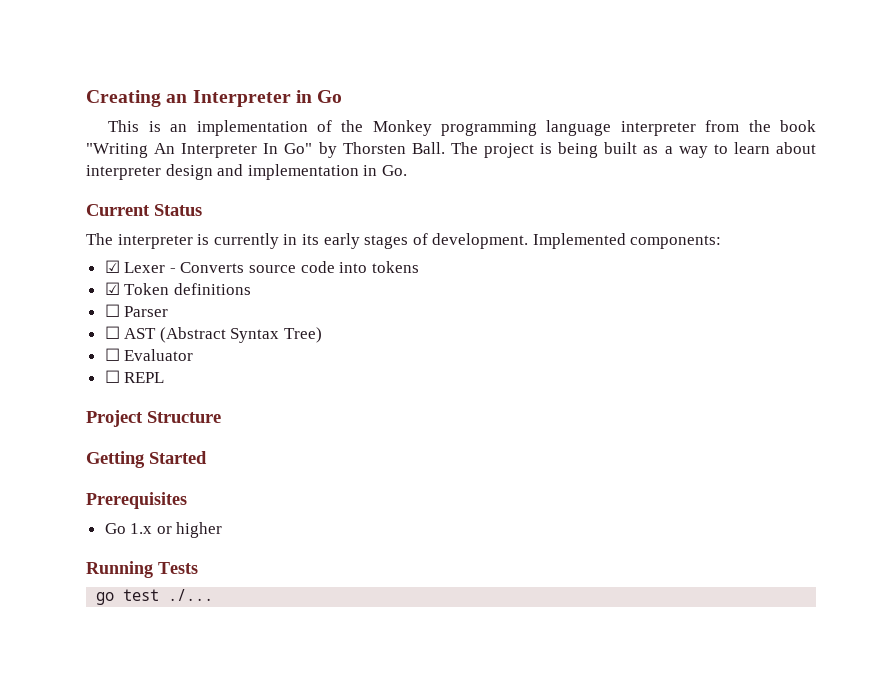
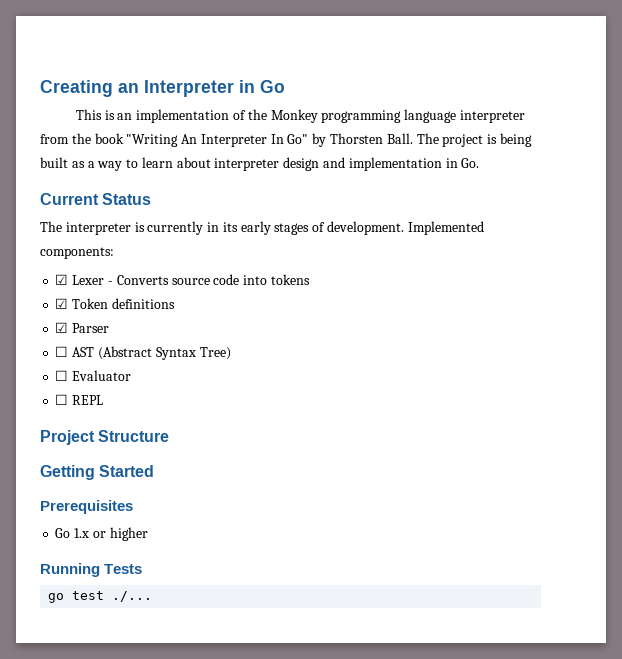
- ☐ Parser
+ ☑ Parser

